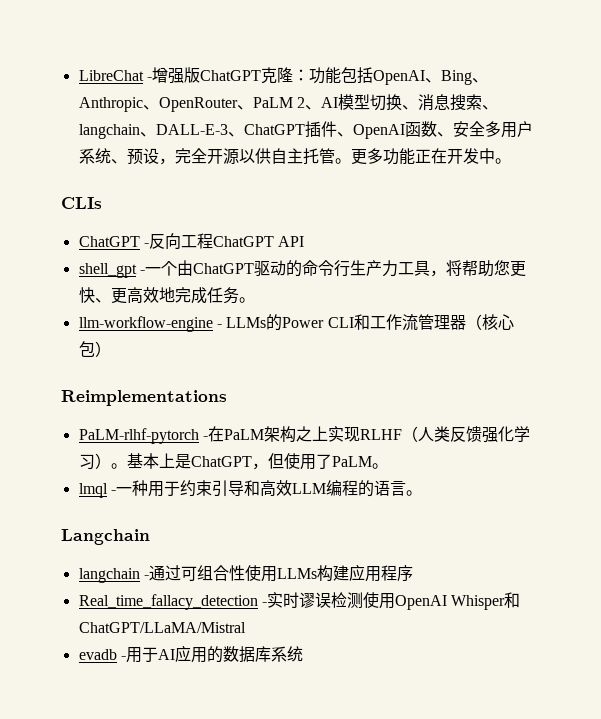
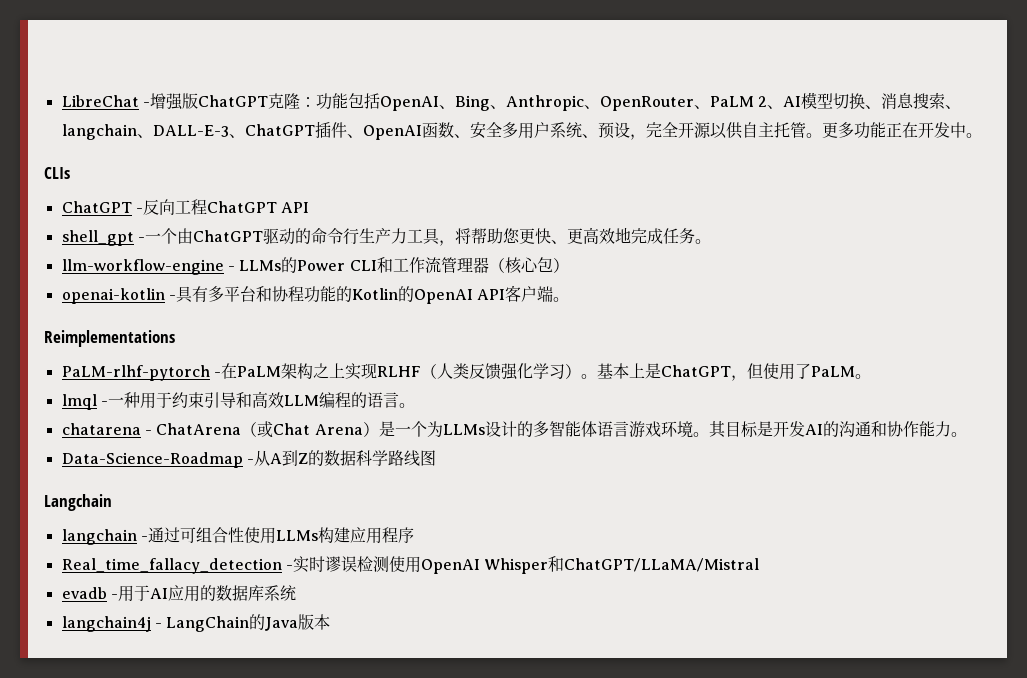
+ openai-kotlin -具有多平台和协程功能的Kotlin的OpenAI API客户端。
+ chatarena - ChatArena（或Chat Arena）是一个为LLMs设计的多智能体语言游戏环境。其目标是开发AI的沟通和协作能力。
+ Data-Science-Roadmap -从A到Z的数据科学路线图
+ langchain4j - LangChain的Java版本

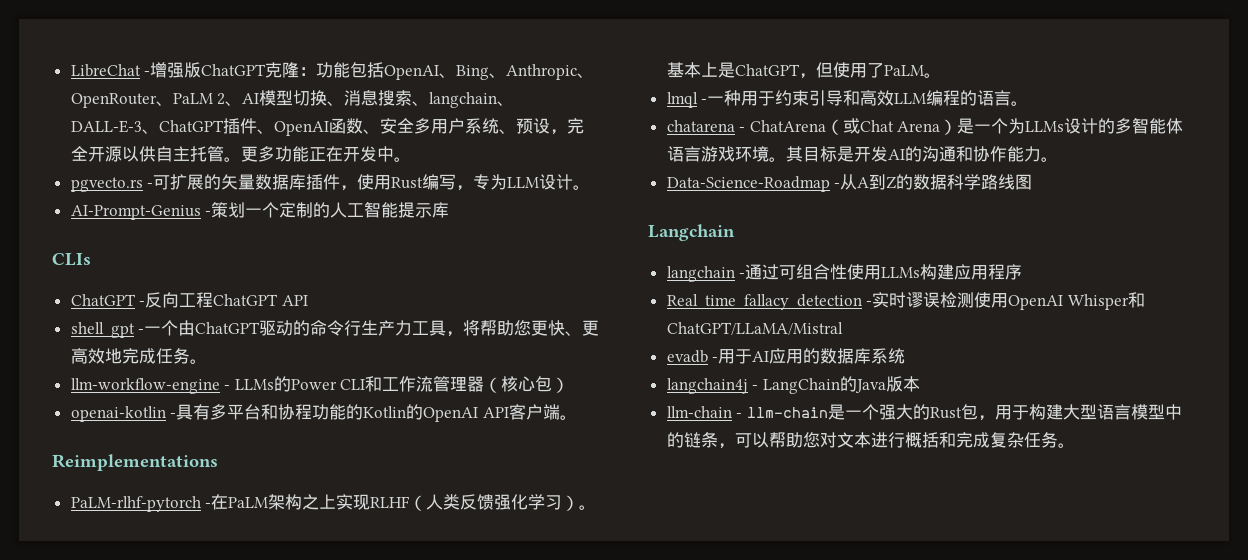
+ pgvecto.rs -可扩展的矢量数据库插件，使用Rust编写，专为LLM设计。
+ AI-Prompt-Genius -策划一个定制的人工智能提示库
+ llm-chain - llm-chain是一个强大的Rust包，用于构建大型语言模型中的链条，可以帮助您对文本进行概括和完成复杂任务。

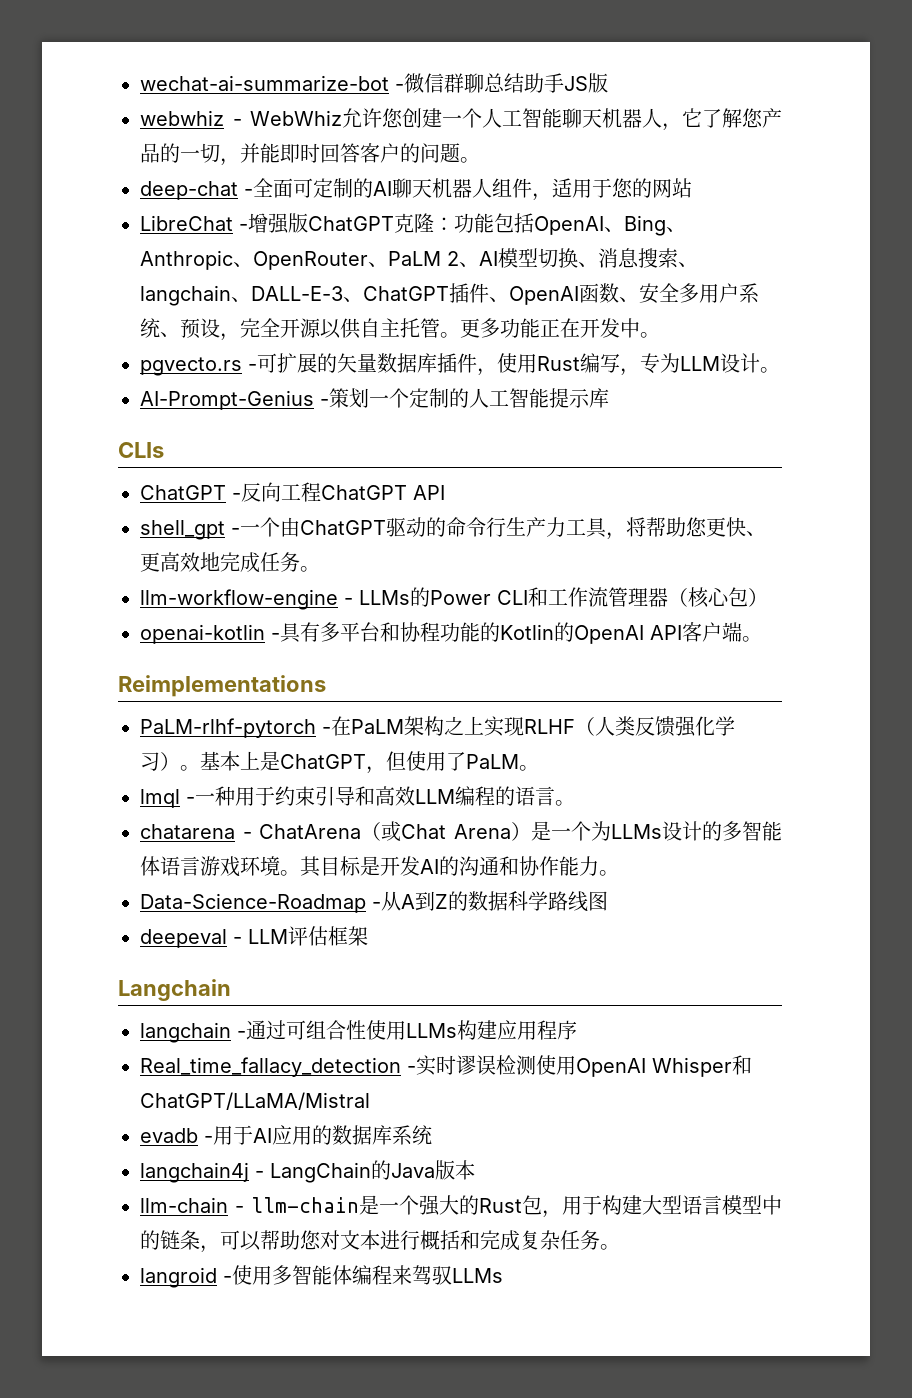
+ wechat-ai-summarize-bot -微信群聊总结助手JS版
+ webwhiz - WebWhiz允许您创建一个人工智能聊天机器人，它了解您产品的一切，并能即时回答客户的问题。
+ deep-chat -全面可定制的AI聊天机器人组件，适用于您的网站
+ deepeval - LLM评估框架
+ langroid -使用多智能体编程来驾驭LLMs

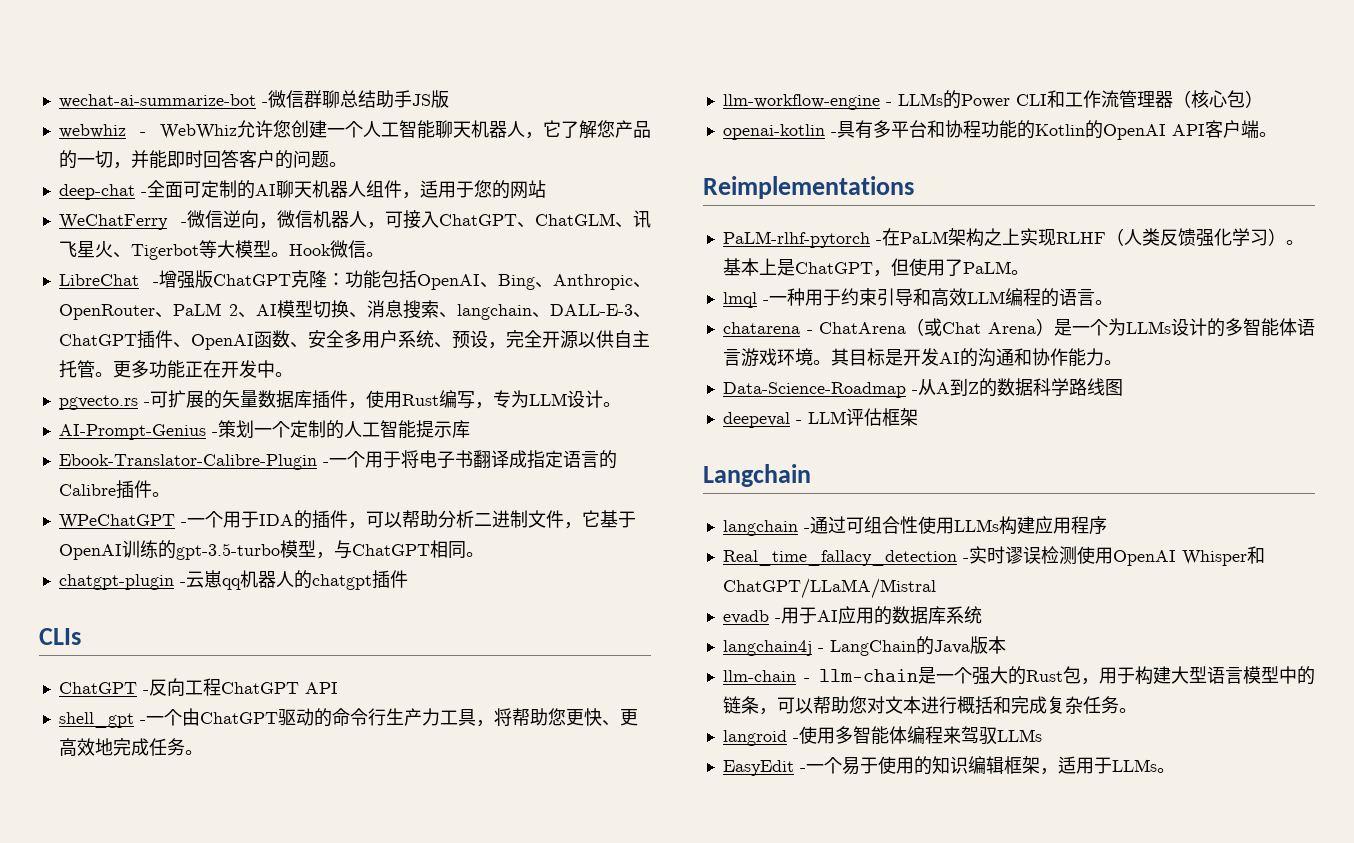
+ WeChatFerry -微信逆向，微信机器人，可接入ChatGPT、ChatGLM、讯飞星火、Tigerbot等大模型。Hook微信。
+ Ebook-Translator-Calibre-Plugin -一个用于将电子书翻译成指定语言的Calibre插件。
+ WPeChatGPT -一个用于IDA的插件，可以帮助分析二进制文件，它基于OpenAI训练的gpt-3.5-turbo模型，与ChatGPT相同。
+ chatgpt-plugin -云崽qq机器人的chatgpt插件
+ EasyEdit -一个易于使用的知识编辑框架，适用于LLMs。

